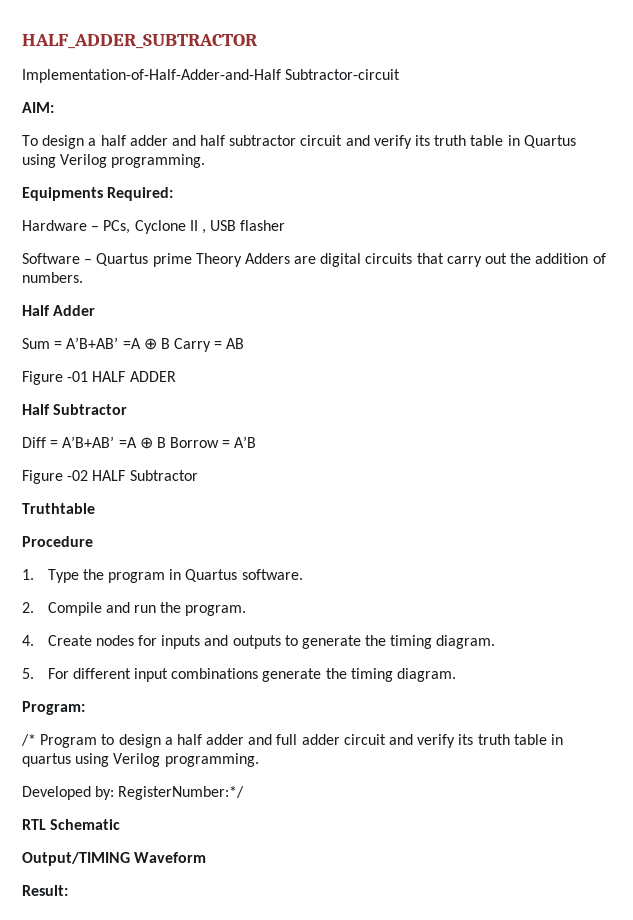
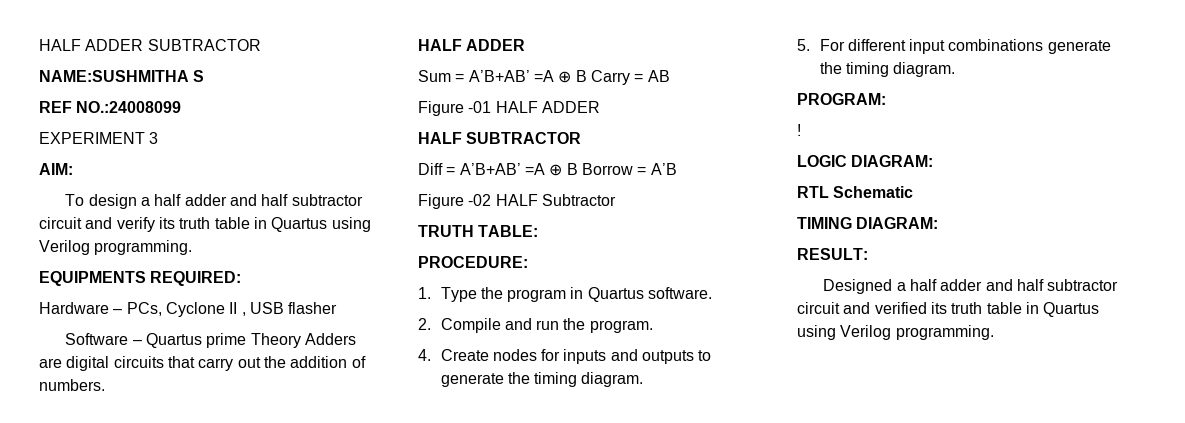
- HALF_ADDER_SUBTRACTOR
- Implementation-of-Half-Adder-and-Half Subtractor-circuit
+ HALF ADDER SUBTRACTOR
+ NAME:SUSHMITHA S
+ REF NO.:24008099
+ EXPERIMENT 3
- Equipments Required:
+ EQUIPMENTS REQUIRED:
  Software – Quartus prime Theory Adders are digital circuits that carry out the addition of numbers.
- Half Adder
+ HALF ADDER
- Half Subtractor
+ HALF SUBTRACTOR
- Truthtable
- Procedure
+ TRUTH TABLE:
+ PROCEDURE:
- Program:
- /* Program to design a half adder and full adder circuit and verify its truth table in quartus using Verilog programming.
- Developed by: RegisterNumber:*/
+ PROGRAM:
+ !
+ LOGIC DIAGRAM:
  RTL Schematic
- Output/TIMING Waveform
- Result:
+ TIMING DIAGRAM:
+ RESULT:
+ Designed a half adder and half subtractor circuit and verified its truth table in Quartus using Verilog programming.

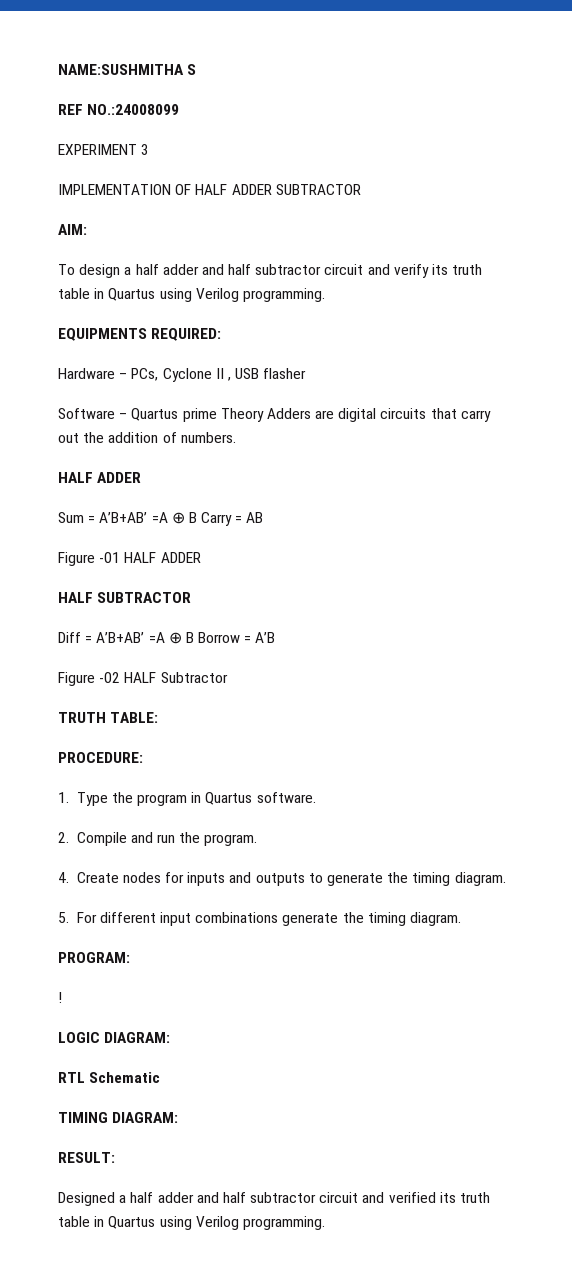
- HALF ADDER SUBTRACTOR
+ IMPLEMENTATION OF HALF ADDER SUBTRACTOR

